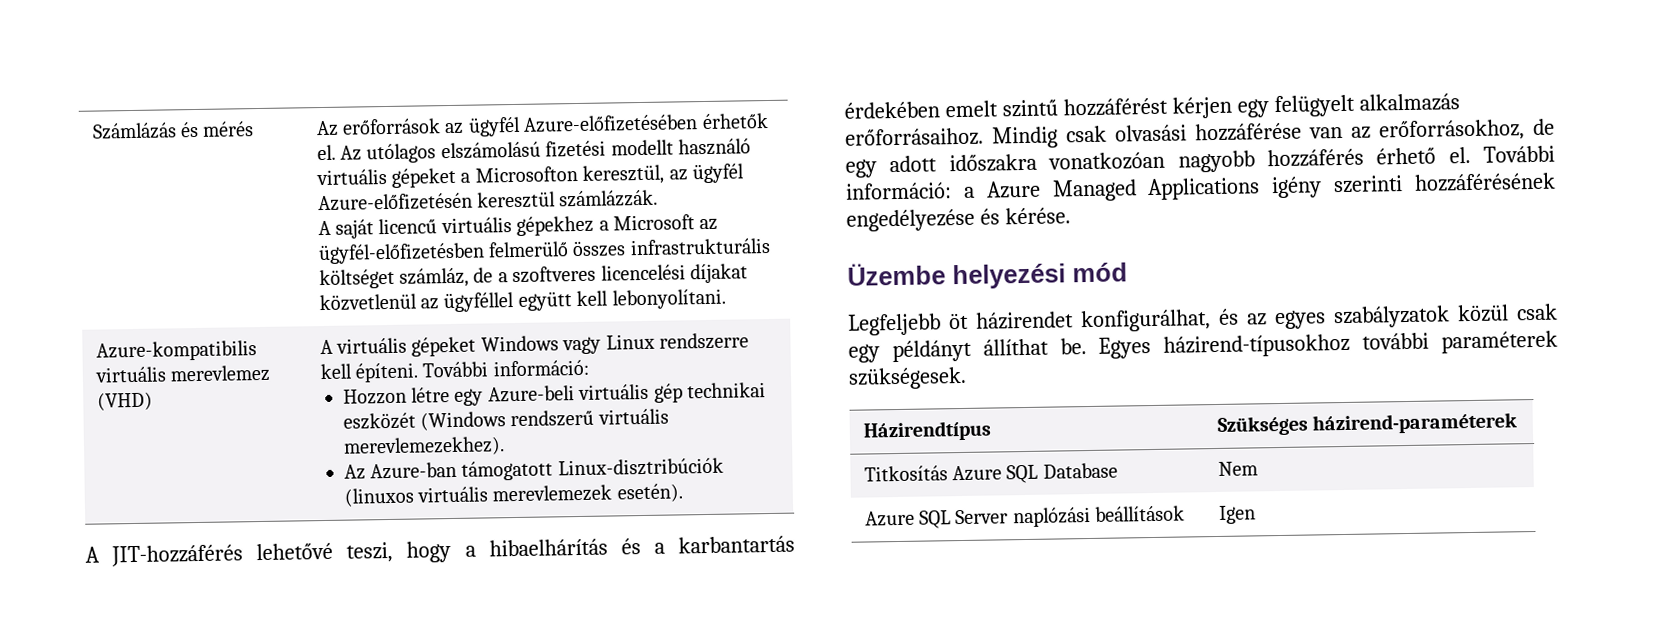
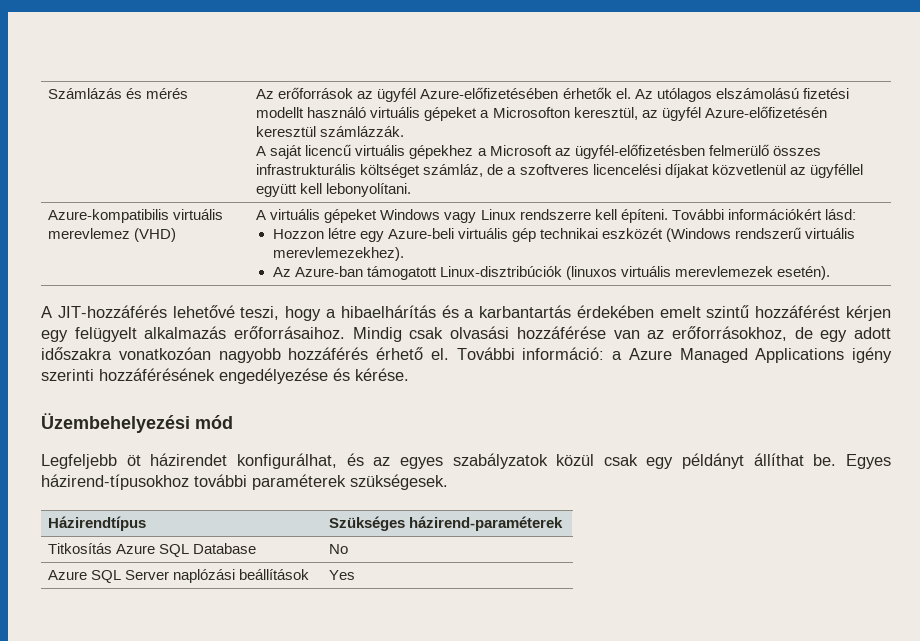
- Azure-kompatibilis virtuális merevlemez (VHD) | A virtuális gépeket Windows vagy Linux rendszerre kell építeni. További információ:
+ Azure-kompatibilis virtuális merevlemez (VHD) | A virtuális gépeket Windows vagy Linux rendszerre kell építeni. További információkért lásd:
- Üzembe helyezési mód
+ Üzembehelyezési mód
- Titkosítás Azure SQL Database | Nem
+ Titkosítás Azure SQL Database | No
- Azure SQL Server naplózási beállítások | Igen
+ Azure SQL Server naplózási beállítások | Yes

